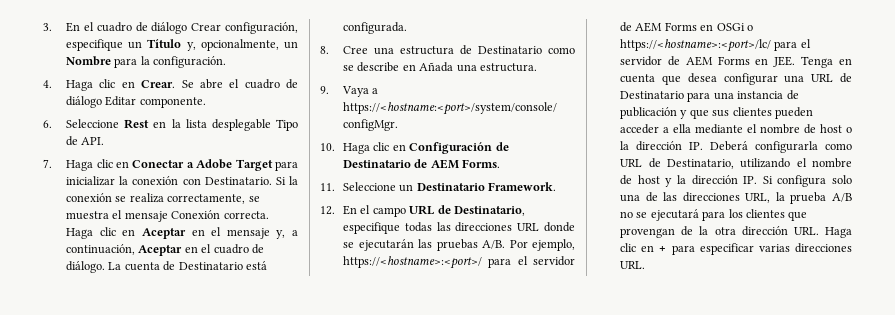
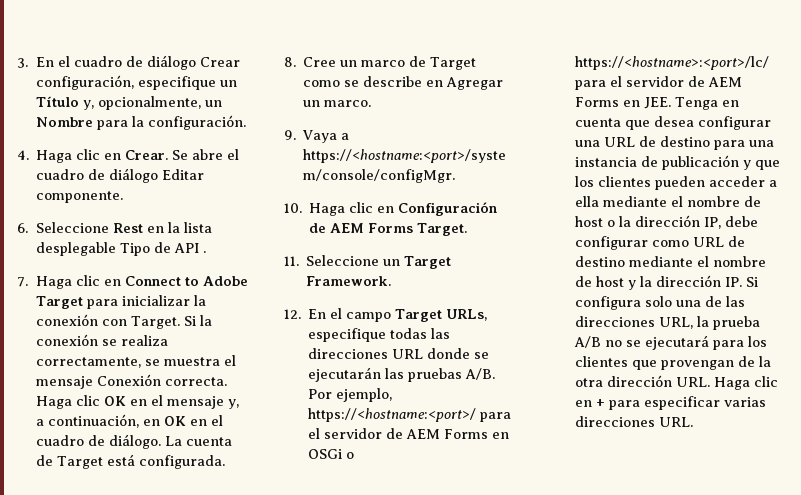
- 6. Seleccione Rest en la lista desplegable Tipo de API.
+ 6. Seleccione Rest en la lista desplegable Tipo de API .
- 7. Haga clic en Conectar a Adobe Target para inicializar la conexión con Destinatario.
+ 7. Haga clic en Connect to Adobe Target para inicializar la conexión con Target.
- Haga clic en Aceptar en el mensaje y, a continuación, Aceptar en el cuadro de diálogo.
+ Haga clic OK en el mensaje y, a continuación, en OK en el cuadro de diálogo.
- La cuenta de Destinatario está configurada.
+ La cuenta de Target está configurada.
- 8. Cree una estructura de Destinatario como se describe en Añada una estructura.
+ 8. Cree un marco de Target como se describe en Agregar un marco.
- 10. Haga clic en Configuración de Destinatario de AEM Forms.
+ 10. Haga clic en Configuración de AEM Forms Target.
- 11. Seleccione un Destinatario Framework.
+ 11. Seleccione un Target Framework.
- 12. En el campo URL de Destinatario, especifique todas las direcciones URL donde se ejecutarán las pruebas A/B. Por ejemplo, https://<hostname>:<port>/ para el servidor de AEM Forms en OSGi o https://<hostname>:<port>/lc/ para el servidor de AEM Forms en JEE. Tenga en cuenta que desea configurar una URL de Destinatario para una instancia de publicación y que sus clientes pueden acceder a ella mediante el nombre de host o la dirección IP. Deberá configurarla como URL de Destinatario, utilizando el nombre de host y la dirección IP. Si configura solo una de las direcciones URL, la prueba A/B no se ejecutará para los clientes que provengan de la otra dirección URL. Haga clic en + para especificar varias direcciones URL.
+ 12. En el campo Target URLs, especifique todas las direcciones URL donde se ejecutarán las pruebas A/B. Por ejemplo, https://<hostname:<port>/ para el servidor de AEM Forms en OSGi o https://<hostname>:<port>/lc/ para el servidor de AEM Forms en JEE. Tenga en cuenta que desea configurar una URL de destino para una instancia de publicación y que los clientes pueden acceder a ella mediante el nombre de host o la dirección IP, debe configurar como URL de destino mediante el nombre de host y la dirección IP. Si configura solo una de las direcciones URL, la prueba A/B no se ejecutará para los clientes que provengan de la otra dirección URL. Haga clic en + para especificar varias direcciones URL.

